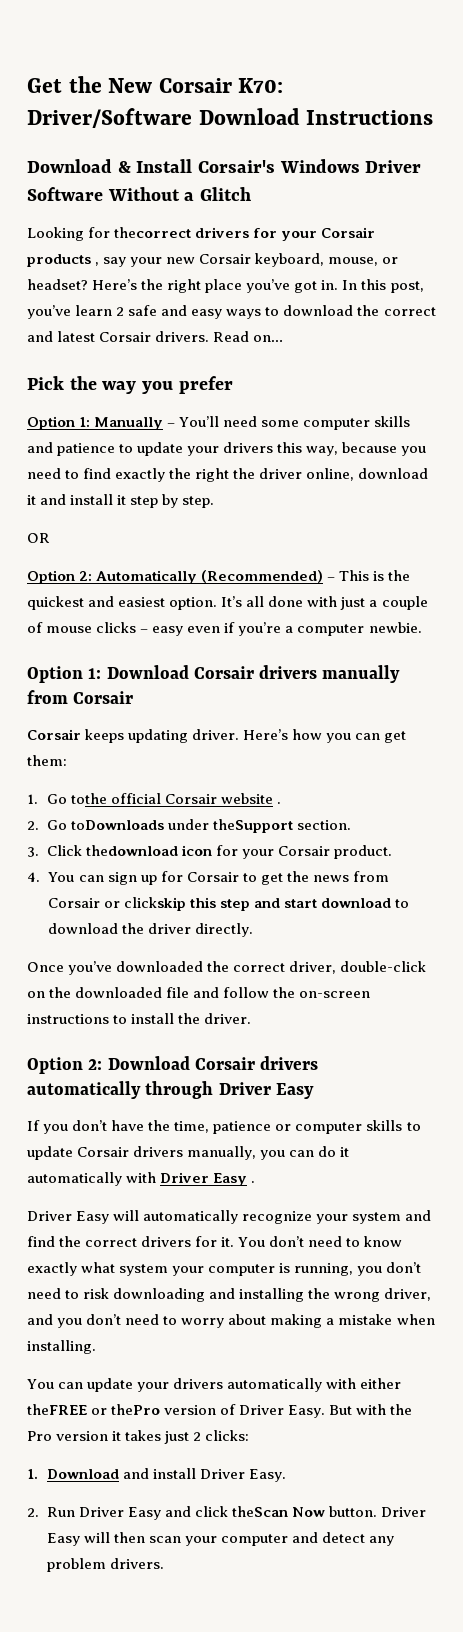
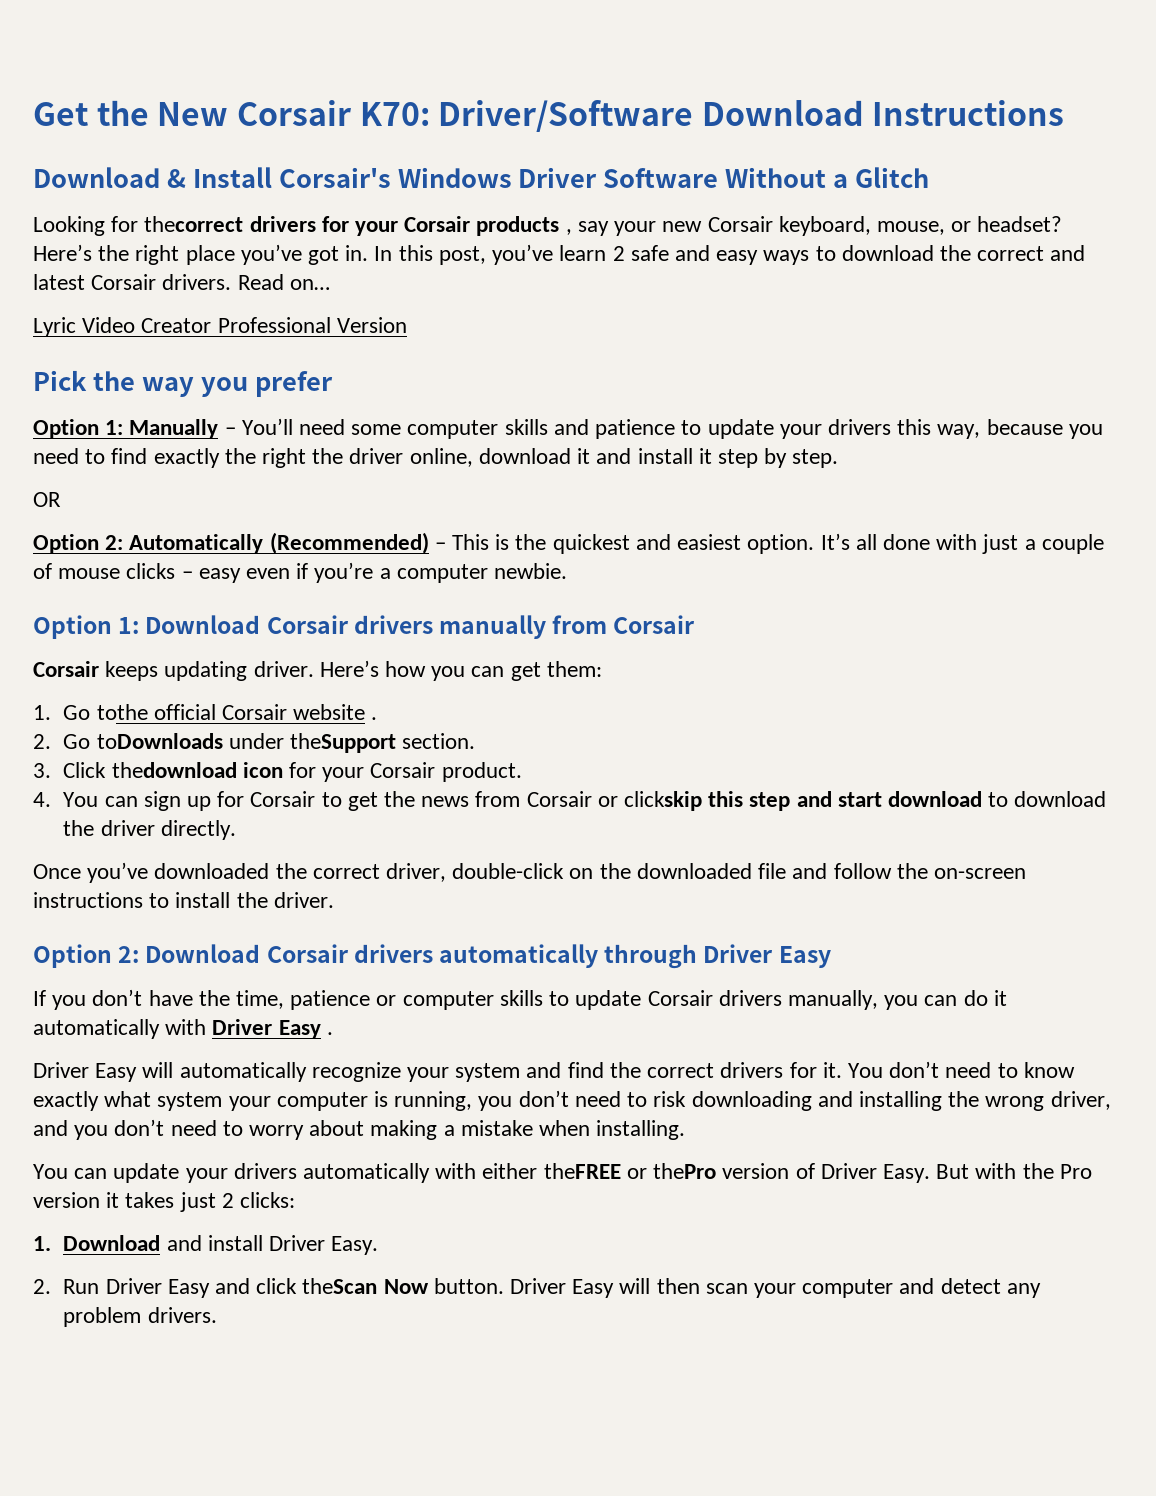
+ Lyric Video Creator Professional Version

